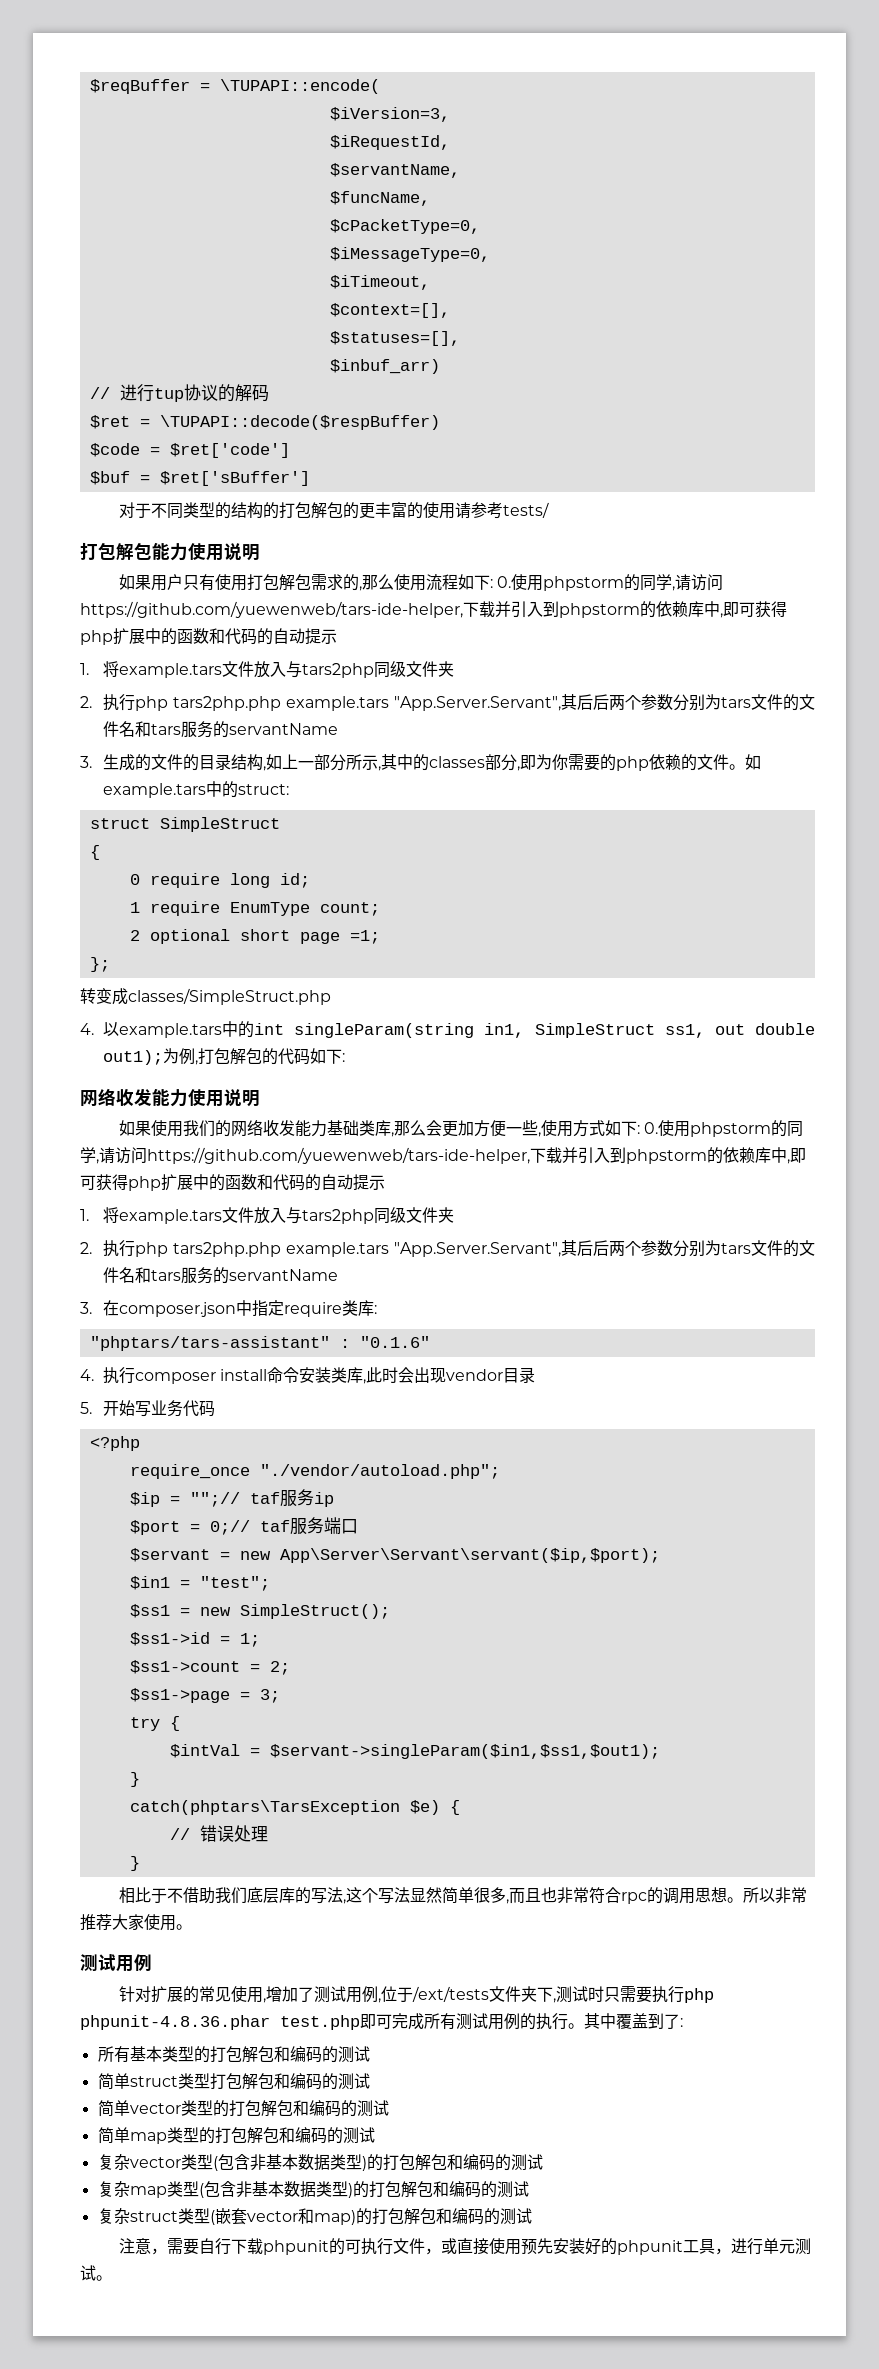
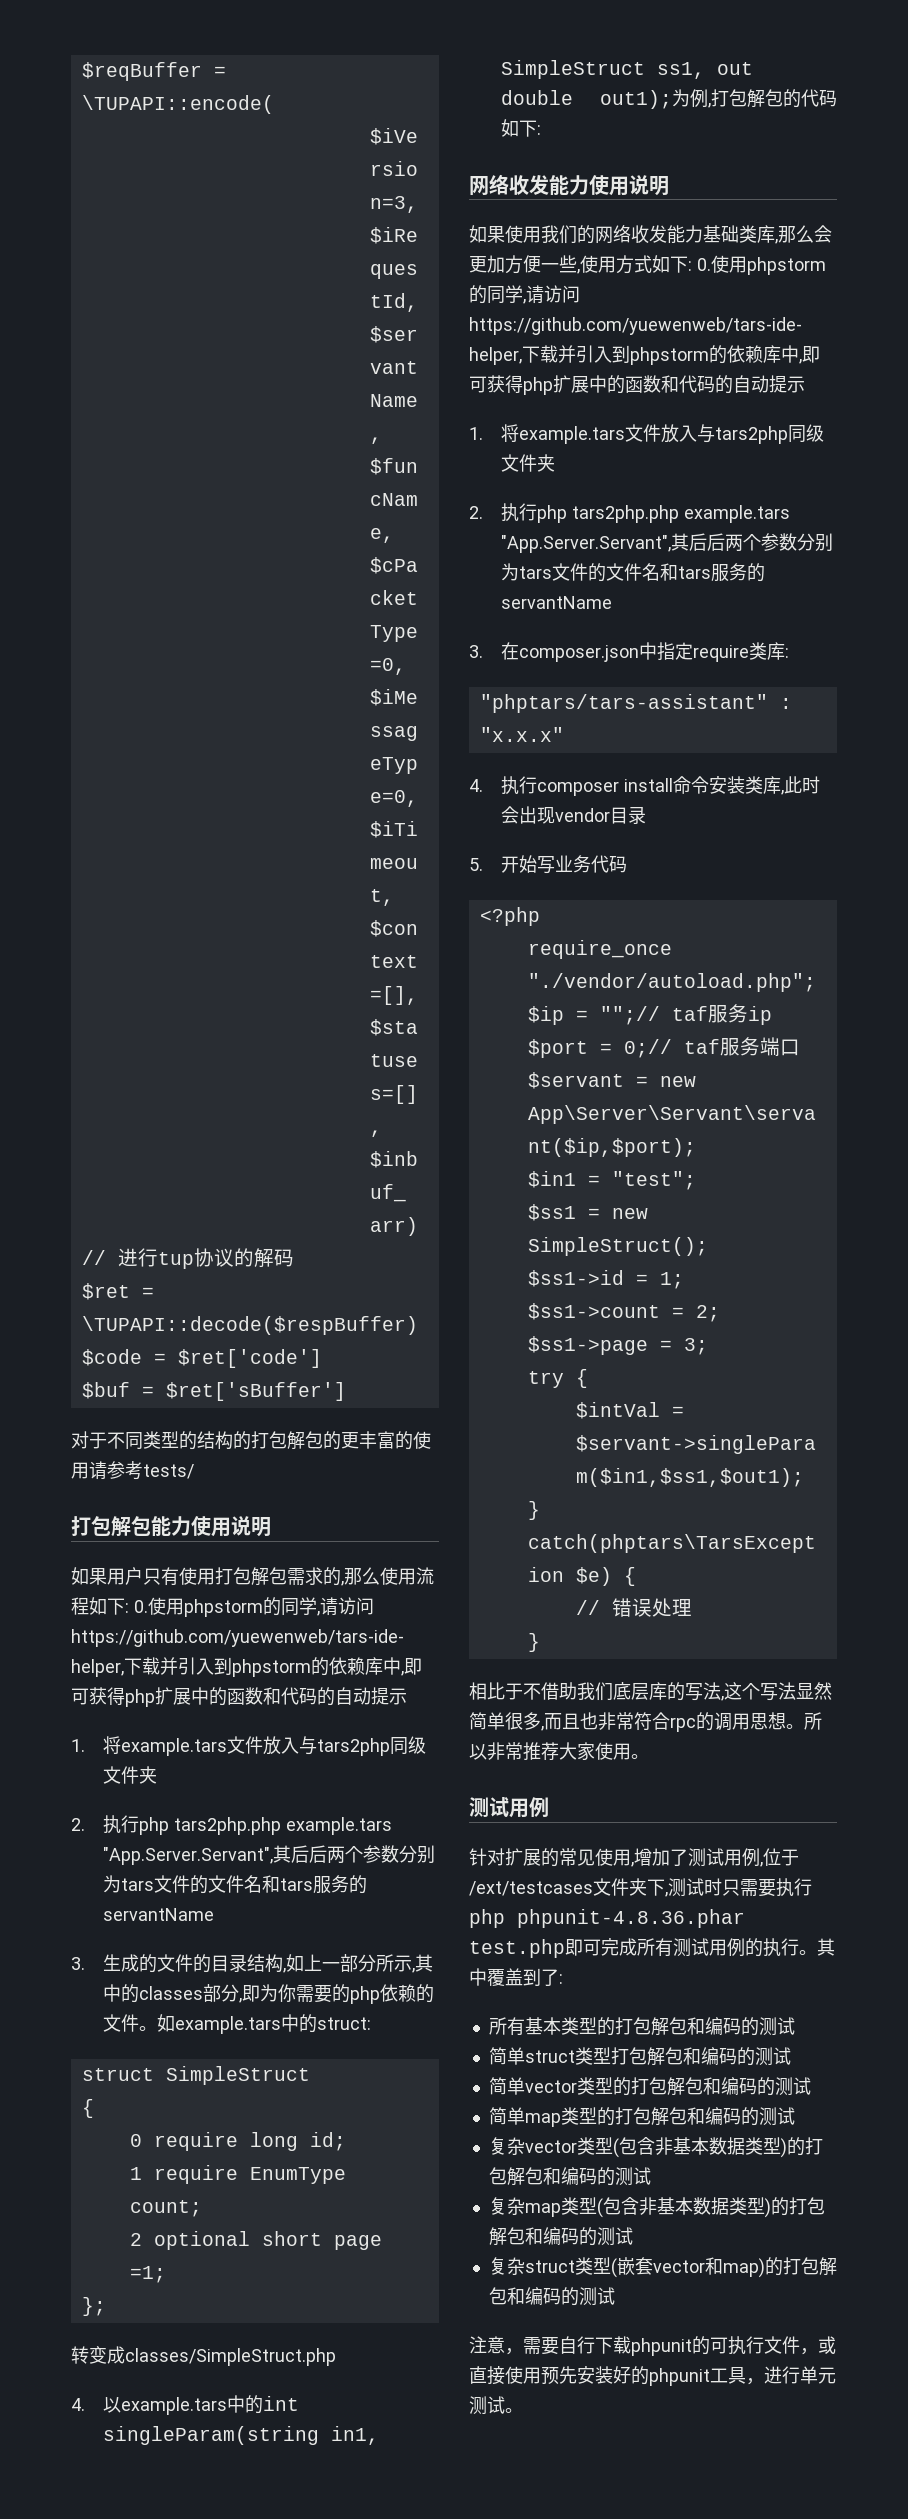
- "phptars/tars-assistant" : "0.1.6"
+ "phptars/tars-assistant" : "x.x.x"
- 针对扩展的常见使用,增加了测试用例,位于/ext/tests文件夹下,测试时只需要执行php phpunit-4.8.36.phar test.php即可完成所有测试用例的执行。
+ 针对扩展的常见使用,增加了测试用例,位于/ext/testcases文件夹下,测试时只需要执行php phpunit-4.8.36.phar test.php即可完成所有测试用例的执行。

